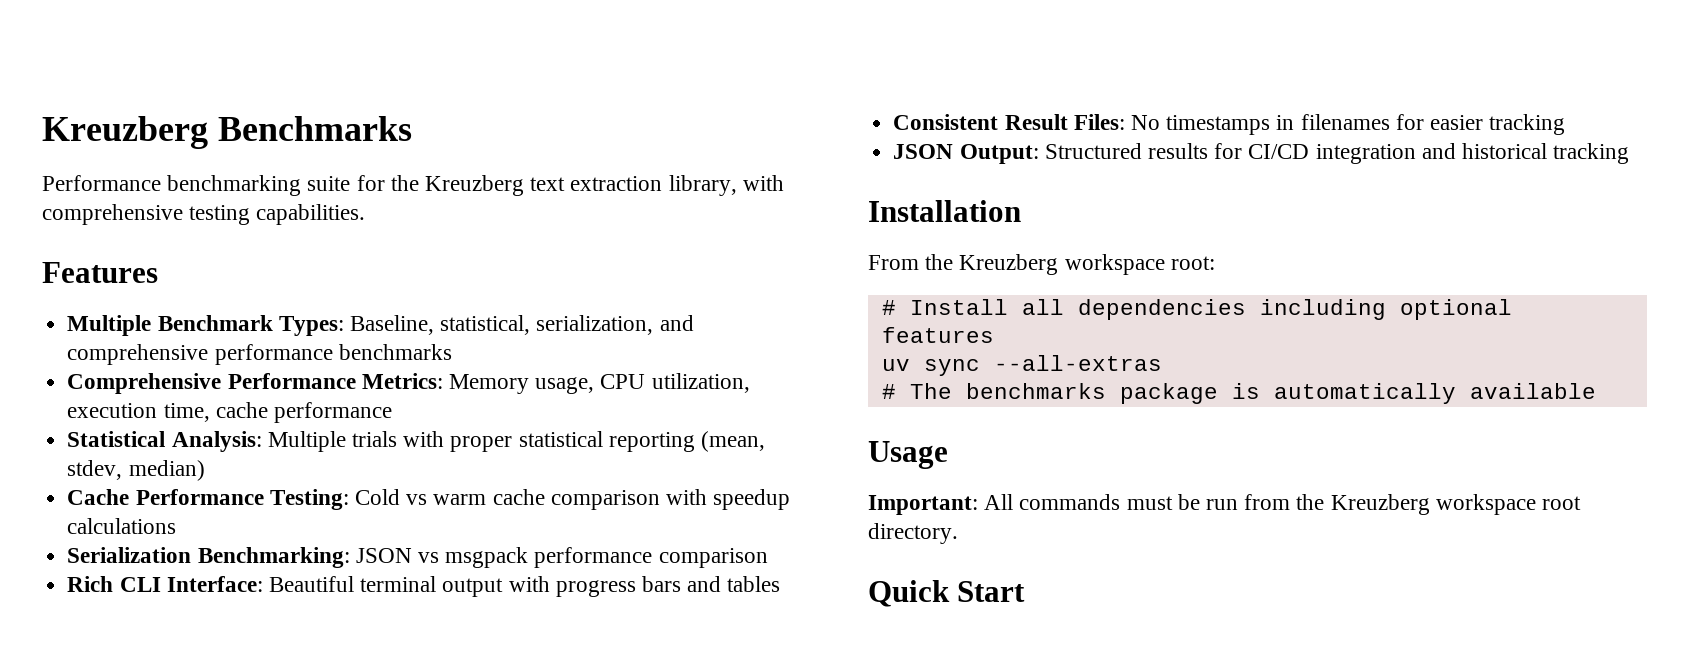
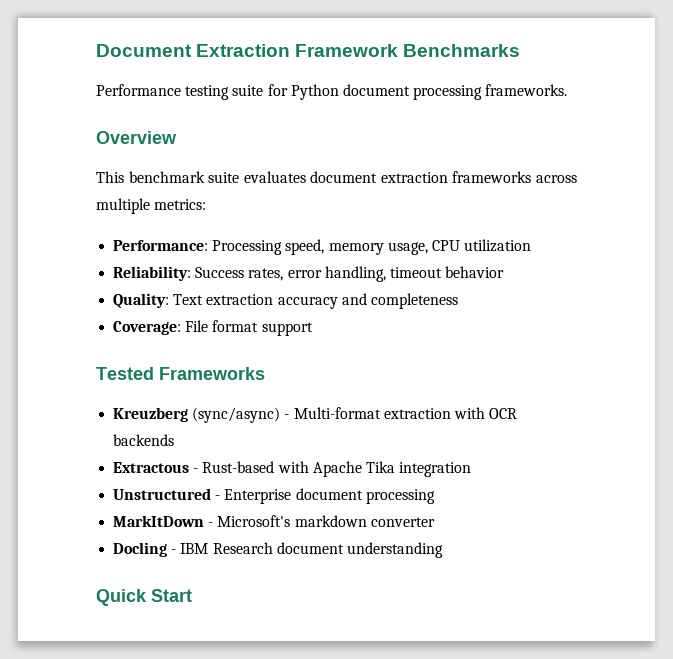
- Kreuzberg Benchmarks
+ Document Extraction Framework Benchmarks
- Performance benchmarking suite for the Kreuzberg text extraction library, with comprehensive testing capabilities.
- Features
- Multiple Benchmark Types: Baseline, statistical, serialization, and comprehensive performance benchmarks
- Comprehensive Performance Metrics: Memory usage, CPU utilization, execution time, cache performance
- Statistical Analysis: Multiple trials with proper statistical reporting (mean, stdev, median)
- Cache Performance Testing: Cold vs warm cache comparison with speedup calculations
- Serialization Benchmarking: JSON vs msgpack performance comparison
- Rich CLI Interface: Beautiful terminal output with progress bars and tables
- Consistent Result Files: No timestamps in filenames for easier tracking
- JSON Output: Structured results for CI/CD integration and historical tracking
- Installation
- From the Kreuzberg workspace root:
- # Install all dependencies including optional features
- uv sync --all-extras
- # The benchmarks package is automatically available
- Usage
- Important: All commands must be run from the Kreuzberg workspace root directory.
+ Performance testing suite for Python document processing frameworks.
+ Overview
+ This benchmark suite evaluates document extraction frameworks across multiple metrics:
+ Performance: Processing speed, memory usage, CPU utilization
+ Reliability: Success rates, error handling, timeout behavior
+ Quality: Text extraction accuracy and completeness
+ Coverage: File format support
+ Tested Frameworks
+ Kreuzberg (sync/async) - Multi-format extraction with OCR backends
+ Extractous - Rust-based with Apache Tika integration
+ Unstructured - Enterprise document processing
+ MarkItDown - Microsoft's markdown converter
+ Docling - IBM Research document understanding

